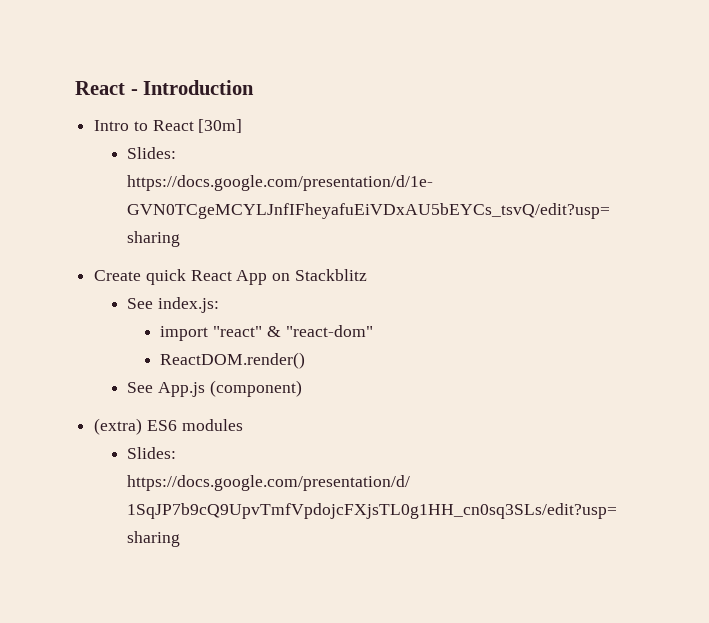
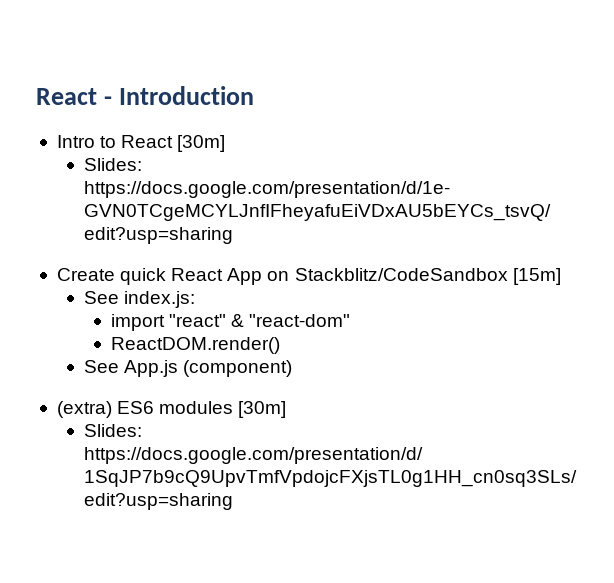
- Create quick React App on Stackblitz
+ Create quick React App on Stackblitz/CodeSandbox [15m]
- (extra) ES6 modules
+ (extra) ES6 modules [30m]

